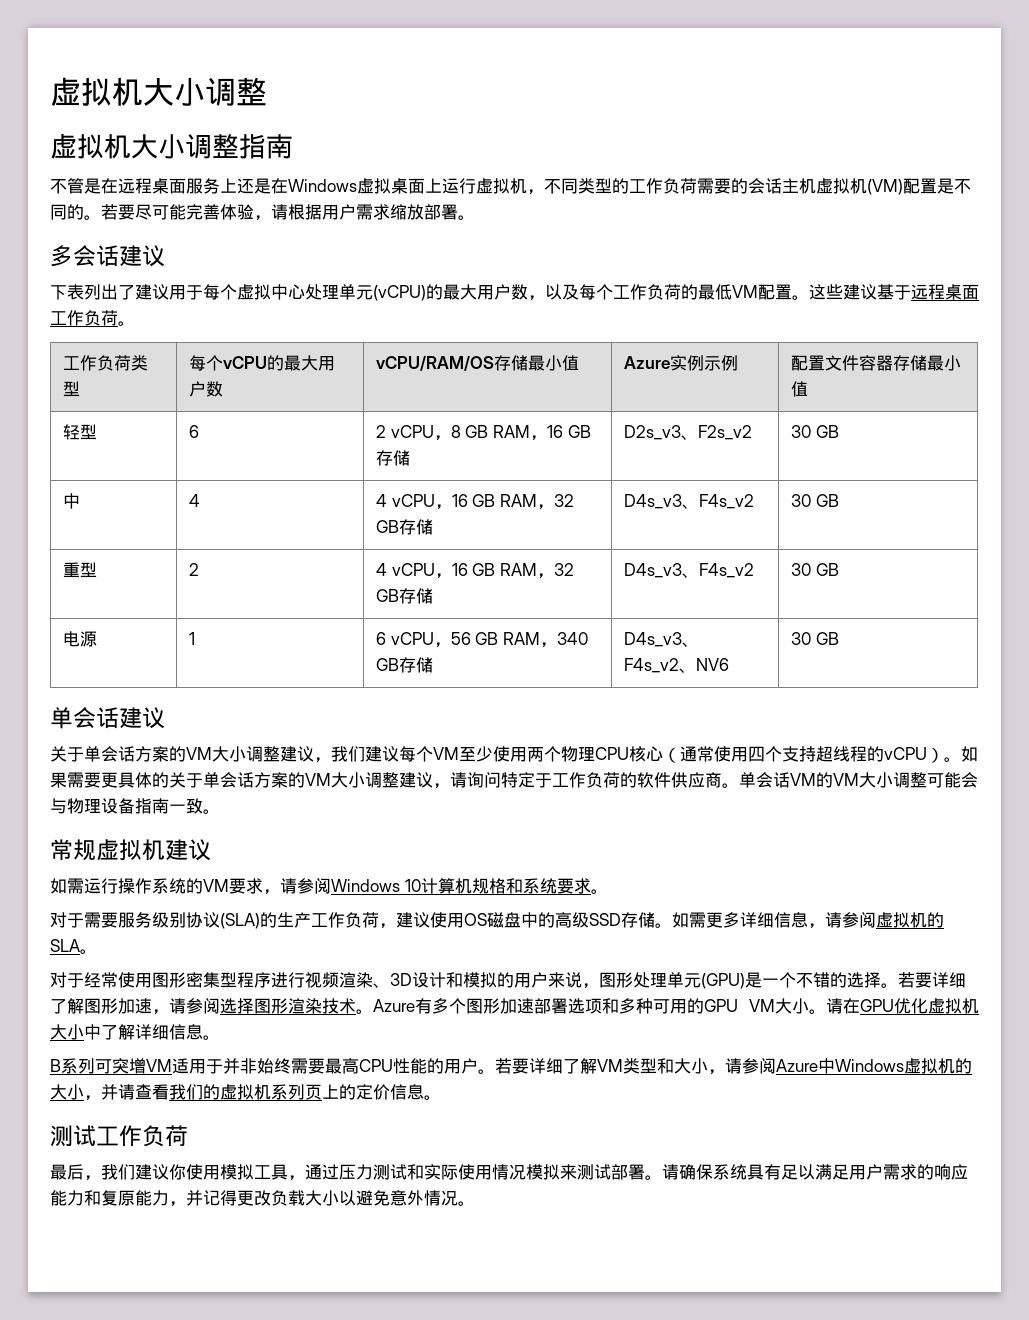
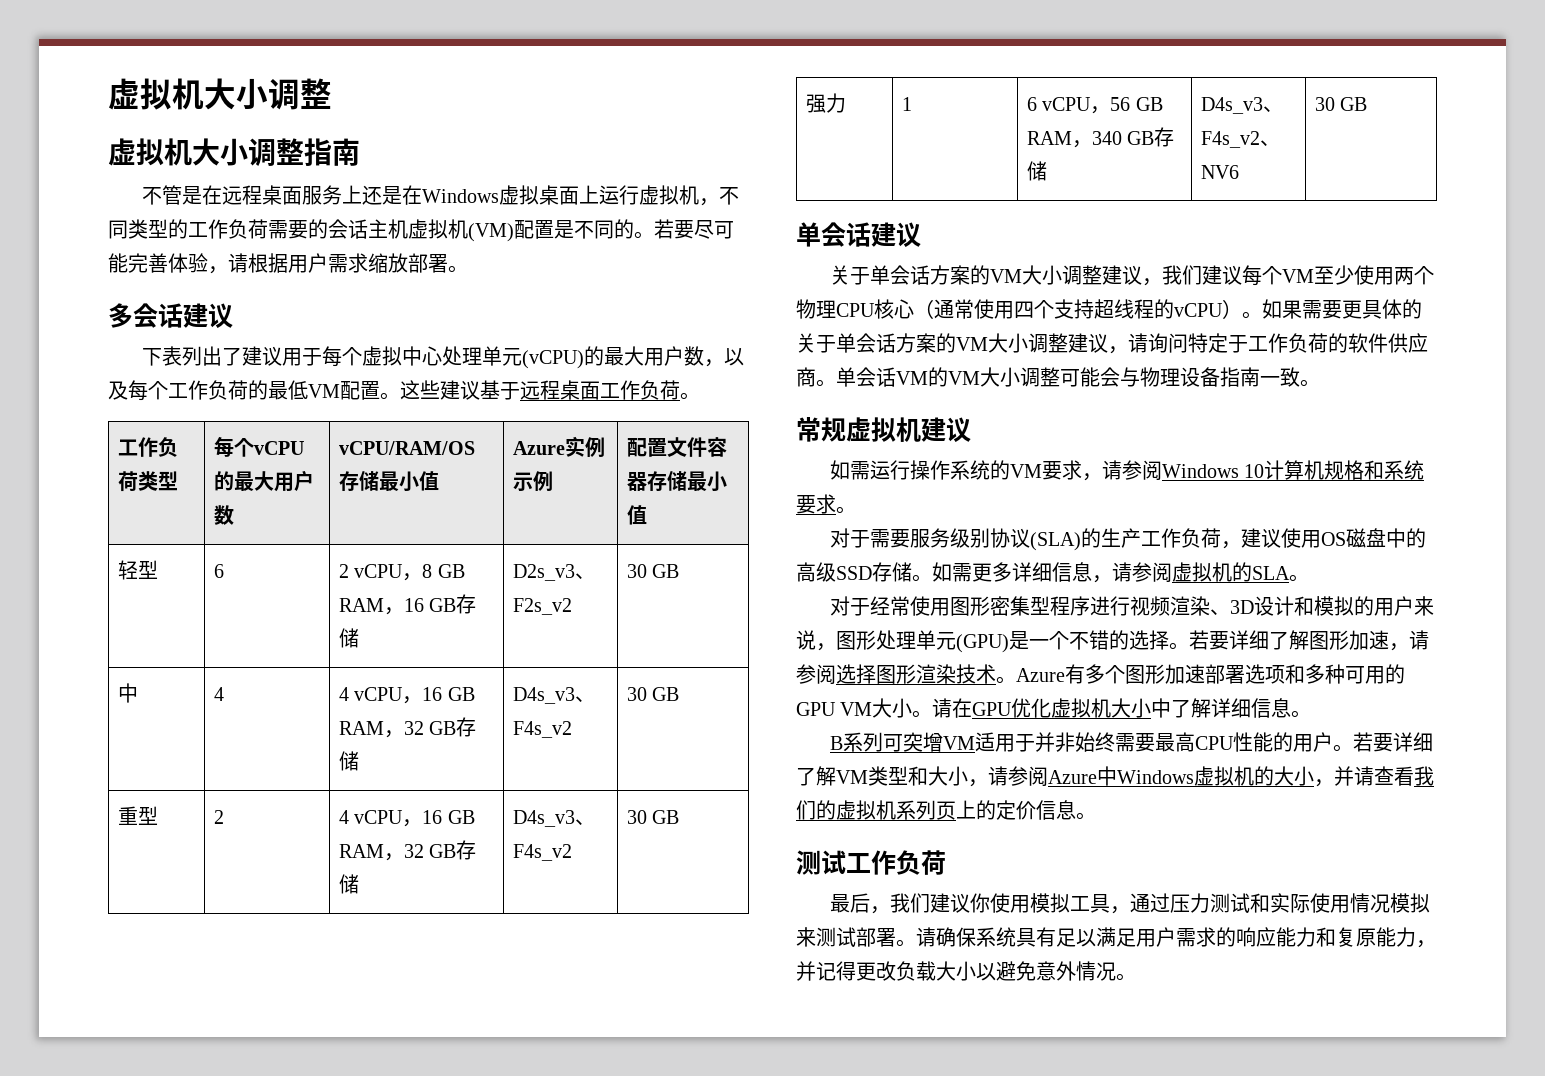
- 电源 | 1 | 6 vCPU，56 GB RAM，340 GB存储 | D4s_v3、F4s_v2、NV6 | 30 GB
+ 强力 | 1 | 6 vCPU，56 GB RAM，340 GB存储 | D4s_v3、F4s_v2、NV6 | 30 GB

